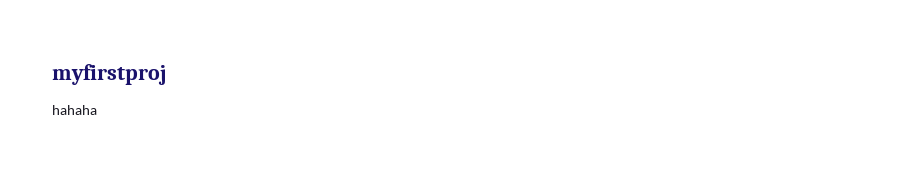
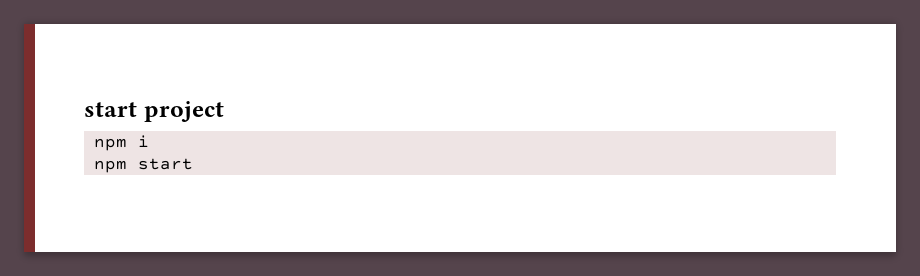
- myfirstproj
- hahaha
+ start project
+ npm i
+ npm start

